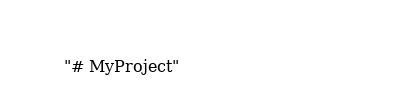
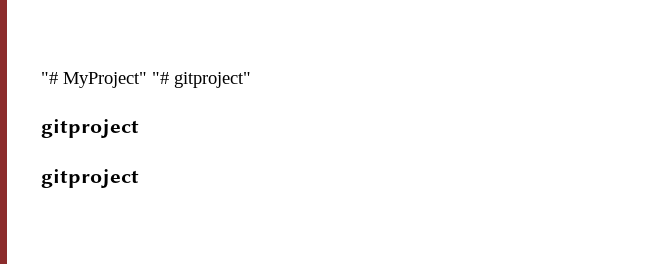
- "# MyProject"
+ "# MyProject" "# gitproject"
+ gitproject
+ gitproject

